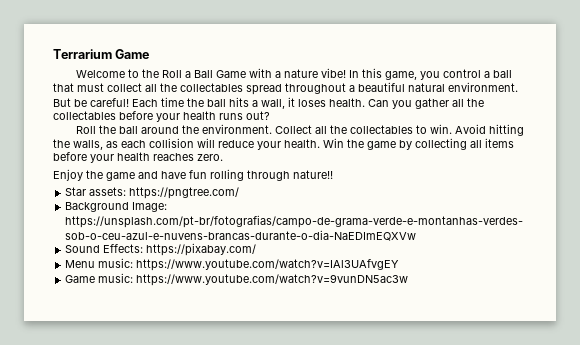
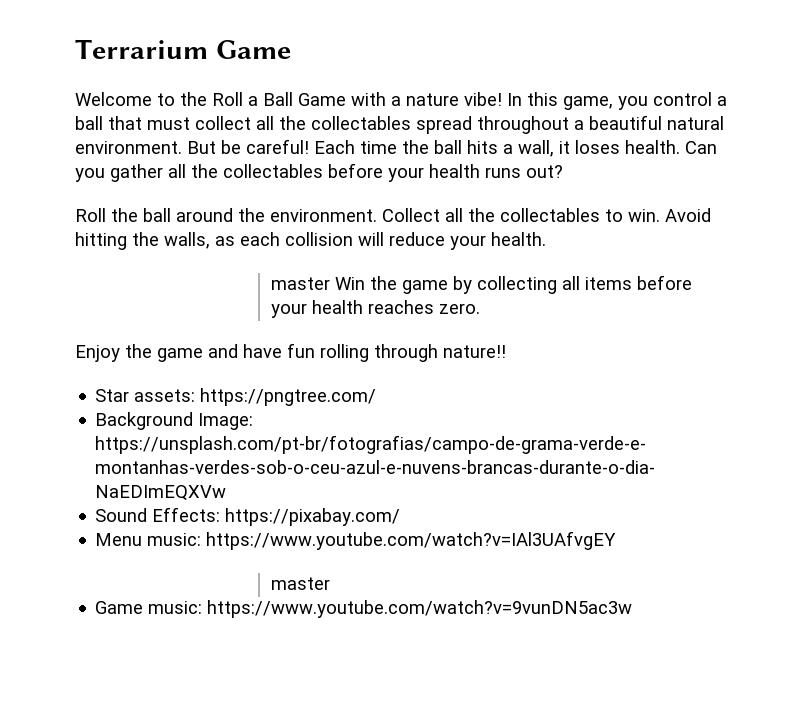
- Avoid hitting the walls, as each collision will reduce your health. Win the game by collecting all items before your health reaches zero.
+ Avoid hitting the walls, as each collision will reduce your health.
+ master Win the game by collecting all items before your health reaches zero.
  Menu music: https://www.youtube.com/watch?v=IAl3UAfvgEY
+ master

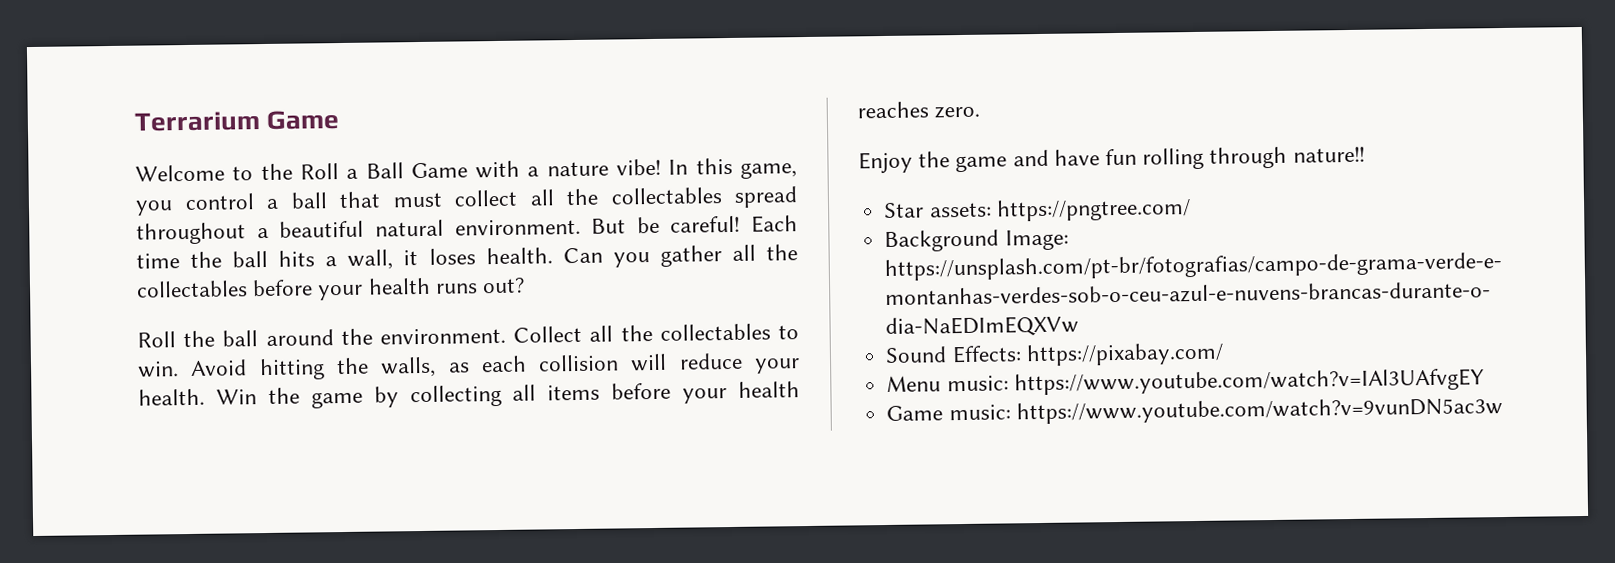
- Avoid hitting the walls, as each collision will reduce your health.
- master Win the game by collecting all items before your health reaches zero.
+ Avoid hitting the walls, as each collision will reduce your health. Win the game by collecting all items before your health reaches zero.
  Menu music: https://www.youtube.com/watch?v=IAl3UAfvgEY
- master

